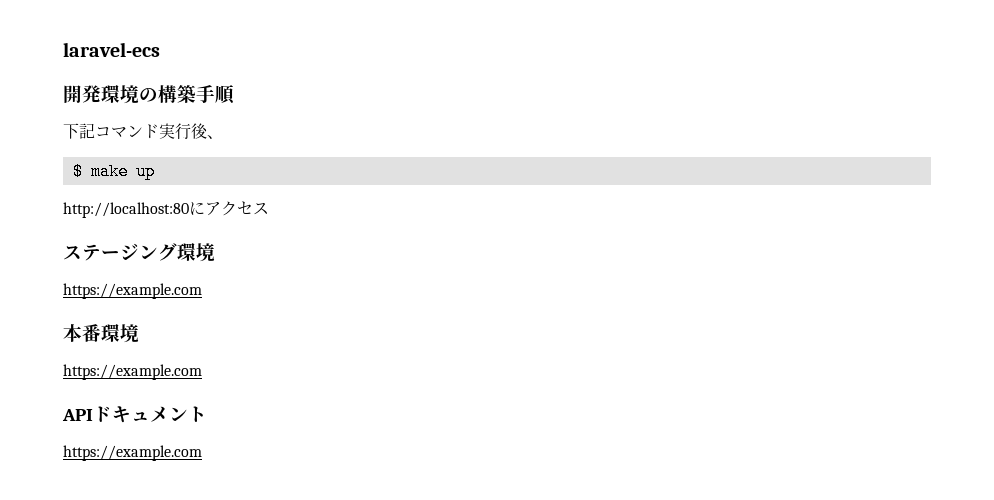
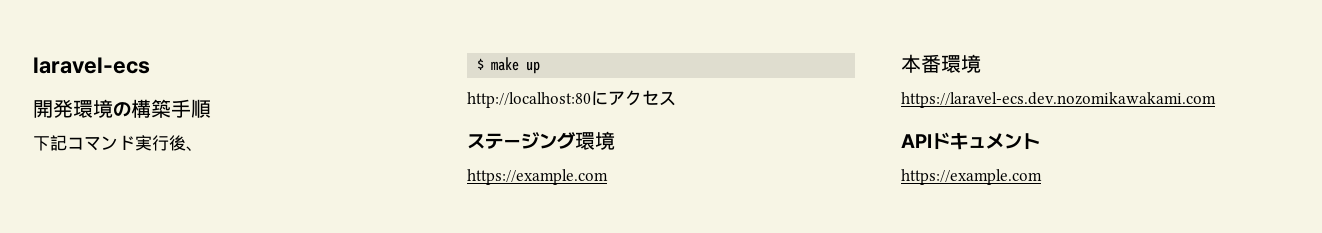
  本番環境
- https://example.com
+ https://laravel-ecs.dev.nozomikawakami.com

